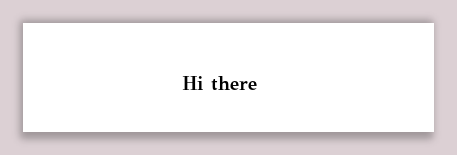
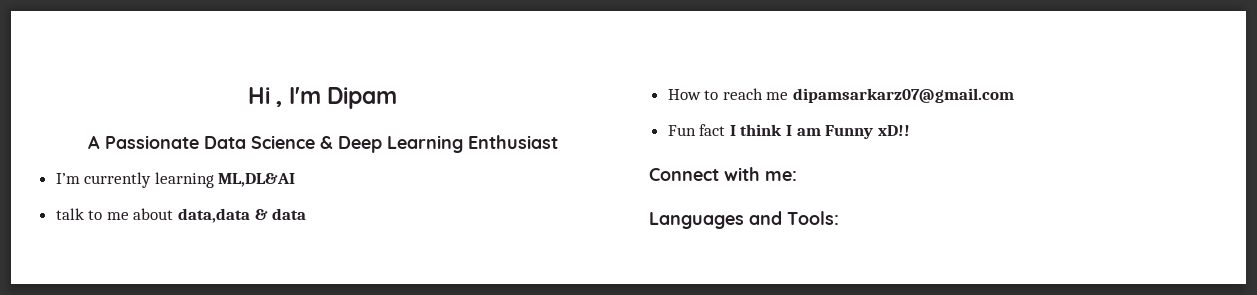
- Hi there
+ Hi , I'm Dipam
+ A Passionate Data Science & Deep Learning Enthusiast
+ I’m currently learning ML,DL&AI
+ talk to me about data,data & data
+ How to reach me dipamsarkarz07@gmail.com
+ Fun fact I think I am Funny xD!!
+ Connect with me:
+ Languages and Tools:

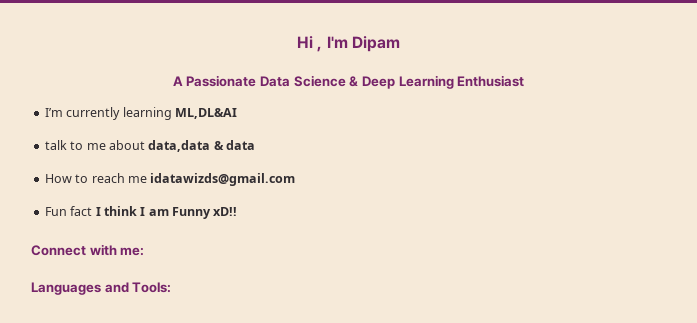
- How to reach me dipamsarkarz07@gmail.com
+ How to reach me idatawizds@gmail.com

